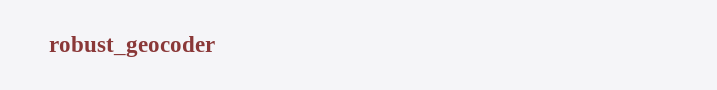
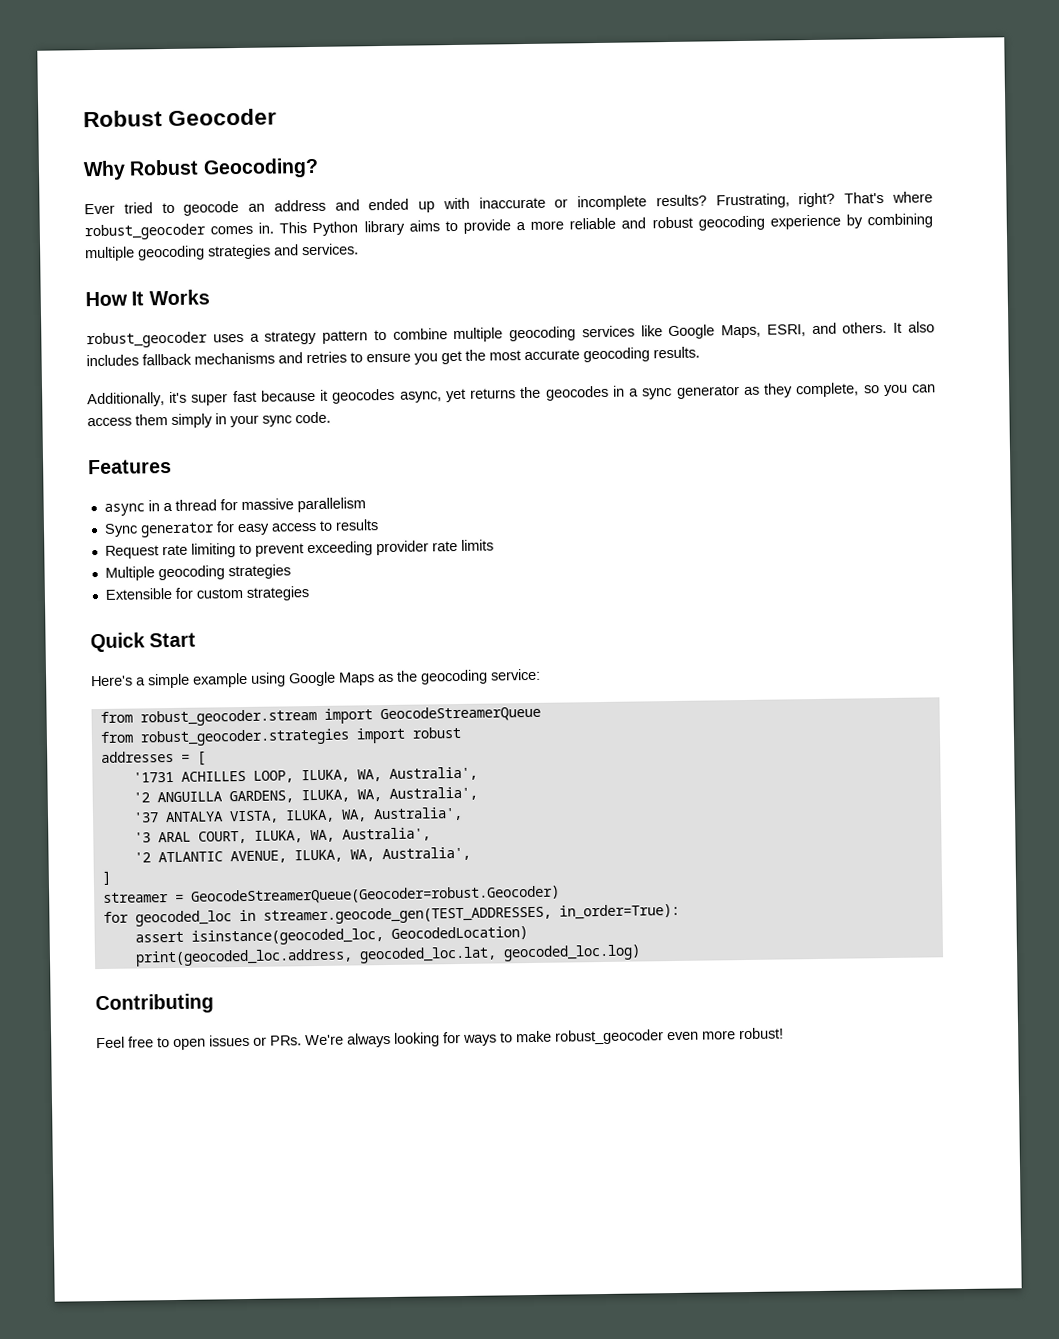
- robust_geocoder
+ Robust Geocoder
+ Why Robust Geocoding?
+ Ever tried to geocode an address and ended up with inaccurate or incomplete results? Frustrating, right? That's where robust_geocoder comes in. This Python library aims to provide a more reliable and robust geocoding experience by combining multiple geocoding strategies and services.
+ How It Works
+ robust_geocoder uses a strategy pattern to combine multiple geocoding services like Google Maps, ESRI, and others. It also includes fallback mechanisms and retries to ensure you get the most accurate geocoding results.
+ Additionally, it's super fast because it geocodes async, yet returns the geocodes in a sync generator as they complete, so you can access them simply in your sync code.
+ Features
+ async in a thread for massive parallelism
+ Sync generator for easy access to results
+ Request rate limiting to prevent exceeding provider rate limits
+ Multiple geocoding strategies
+ Extensible for custom strategies
+ Quick Start
+ Here's a simple example using Google Maps as the geocoding service:
+ from robust_geocoder.stream import GeocodeStreamerQueue
+ from robust_geocoder.strategies import robust
+ addresses = [
+ '1731 ACHILLES LOOP, ILUKA, WA, Australia',
+ '2 ANGUILLA GARDENS, ILUKA, WA, Australia',
+ '37 ANTALYA VISTA, ILUKA, WA, Australia',
+ '3 ARAL COURT, ILUKA, WA, Australia',
+ '2 ATLANTIC AVENUE, ILUKA, WA, Australia',
+ ]
+ streamer = GeocodeStreamerQueue(Geocoder=robust.Geocoder)
+ for geocoded_loc in streamer.geocode_gen(TEST_ADDRESSES, in_order=True):
+ assert isinstance(geocoded_loc, GeocodedLocation)
+ print(geocoded_loc.address, geocoded_loc.lat, geocoded_loc.log)
+ Contributing
+ Feel free to open issues or PRs. We're always looking for ways to make robust_geocoder even more robust!

